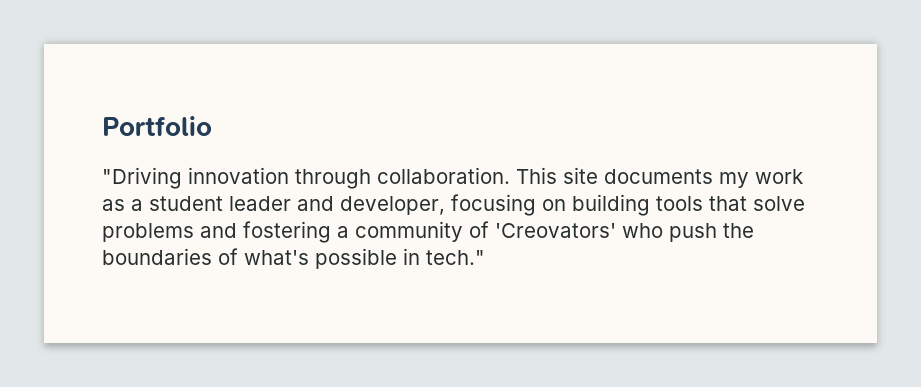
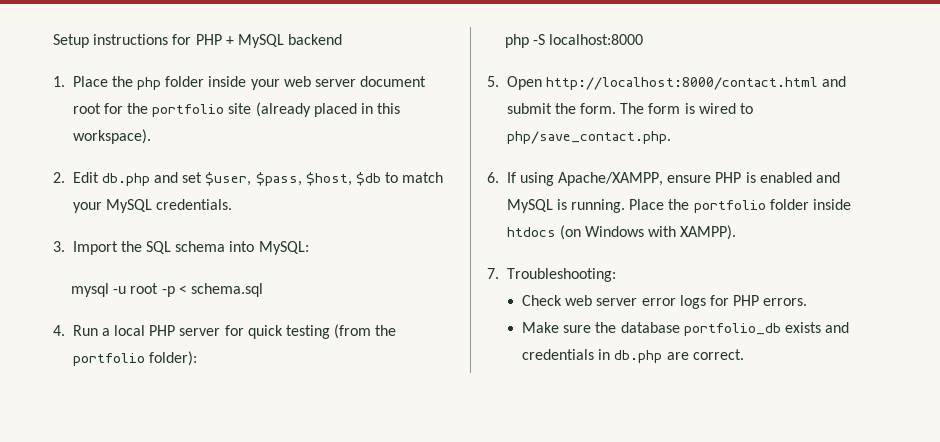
- Portfolio
- "Driving innovation through collaboration. This site documents my work as a student leader and developer, focusing on building tools that solve problems and fostering a community of 'Creovators' who push the boundaries of what's possible in tech."
+ Setup instructions for PHP + MySQL backend
+ 1. Place the php folder inside your web server document root for the portfolio site (already placed in this workspace).
+ 2. Edit db.php and set $user, $pass, $host, $db to match your MySQL credentials.
+ 3. Import the SQL schema into MySQL:
+ mysql -u root -p < schema.sql
+ 4. Run a local PHP server for quick testing (from the portfolio folder):
+ php -S localhost:8000
+ 5. Open http://localhost:8000/contact.html and submit the form. The form is wired to php/save_contact.php.
+ 6. If using Apache/XAMPP, ensure PHP is enabled and MySQL is running. Place the portfolio folder inside htdocs (on Windows with XAMPP).
+ 7. Troubleshooting:
+ Check web server error logs for PHP errors.
+ Make sure the database portfolio_db exists and credentials in db.php are correct.

